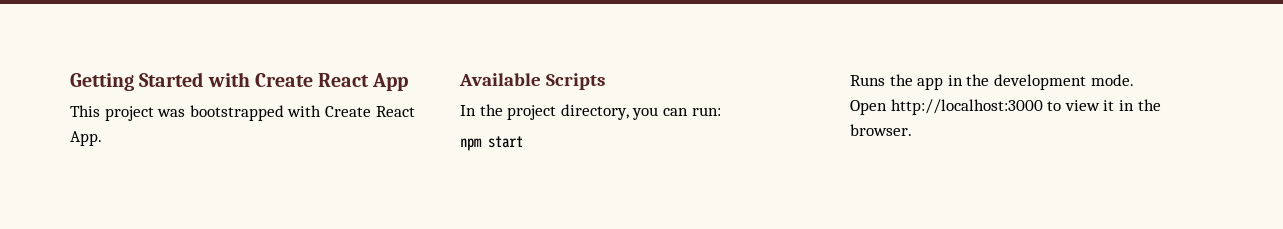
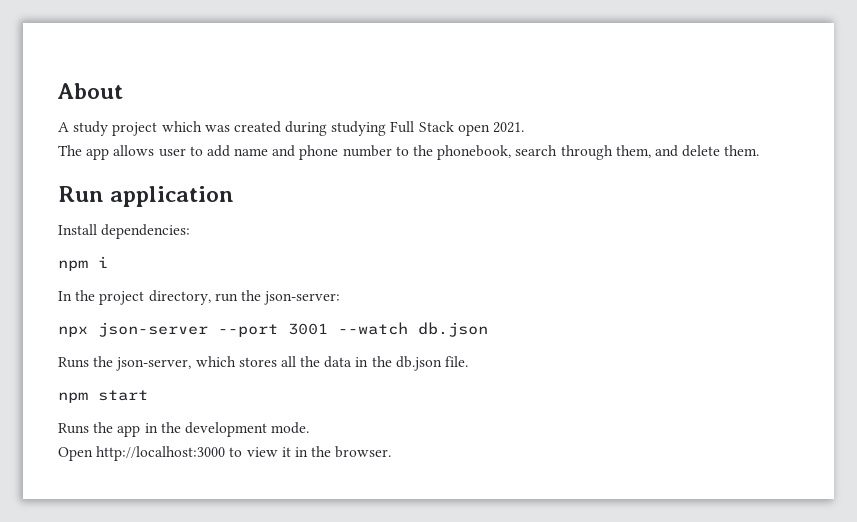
- Getting Started with Create React App
- This project was bootstrapped with Create React App.
- Available Scripts
- In the project directory, you can run:
+ About
+ A study project which was created during studying Full Stack open 2021.
+ The app allows user to add name and phone number to the phonebook, search through them, and delete them.
+ Run application
+ Install dependencies:
+ npm i
+ In the project directory, run the json-server:
+ npx json-server --port 3001 --watch db.json
+ Runs the json-server, which stores all the data in the db.json file.

